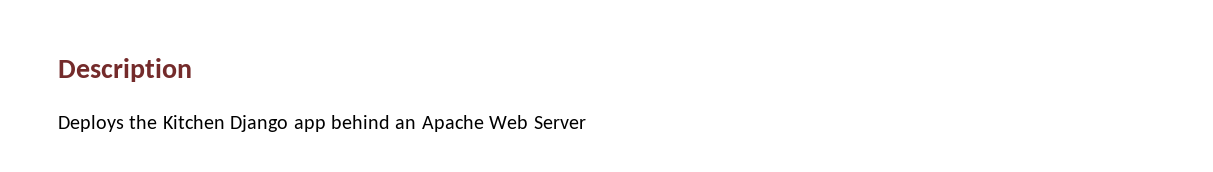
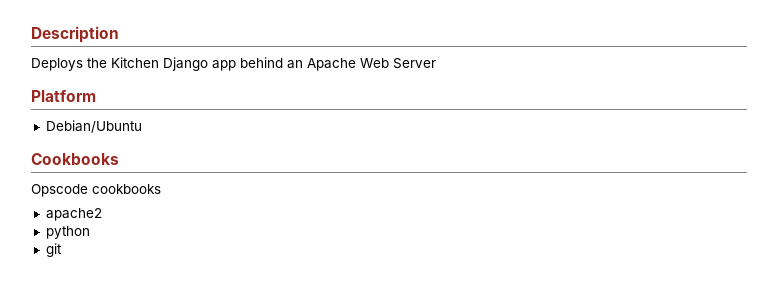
+ Platform
+ Debian/Ubuntu
+ Cookbooks
+ Opscode cookbooks
+ apache2
+ python
+ git

